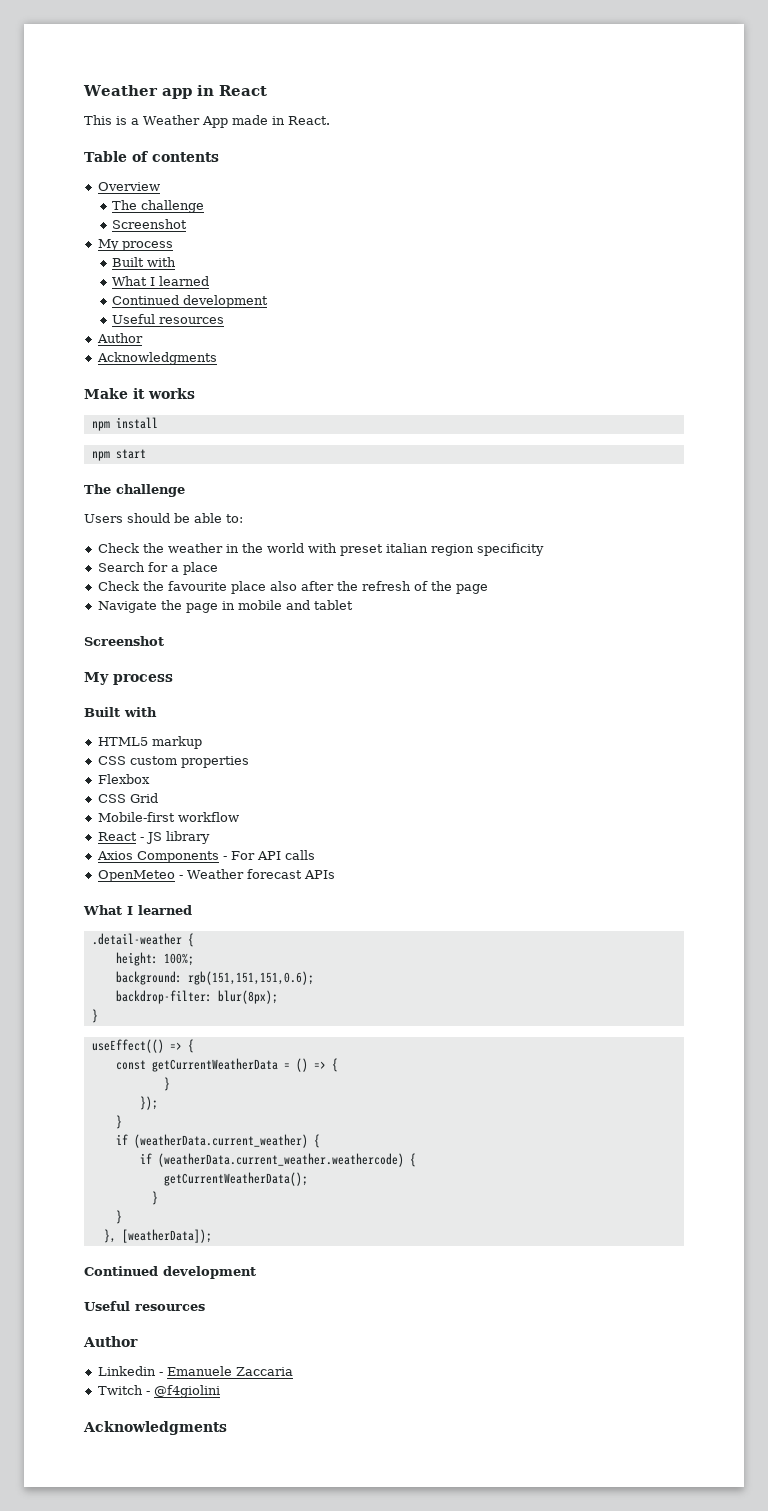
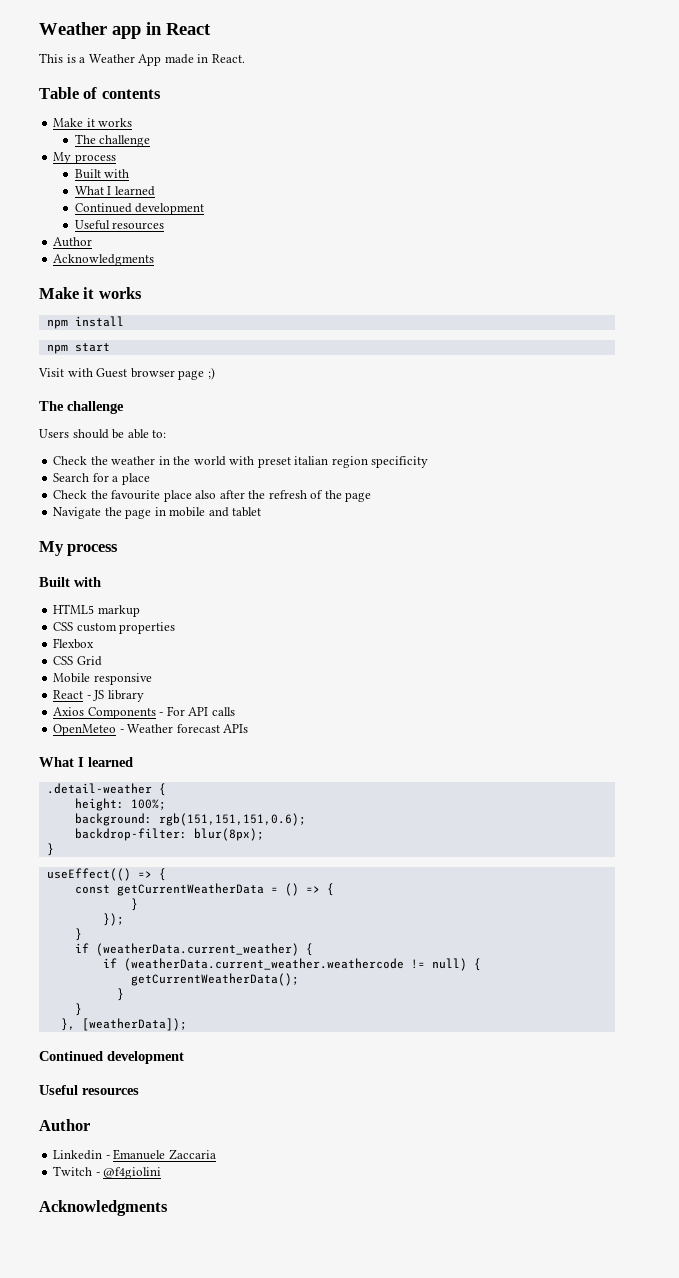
  Table of contents
- Overview
+ Make it works
  The challenge
- Screenshot
+ Visit with Guest browser page ;)
  Navigate the page in mobile and tablet
- Screenshot
- Mobile-first workflow
+ Mobile responsive
- if (weatherData.current_weather.weathercode) {
+ if (weatherData.current_weather.weathercode != null) {

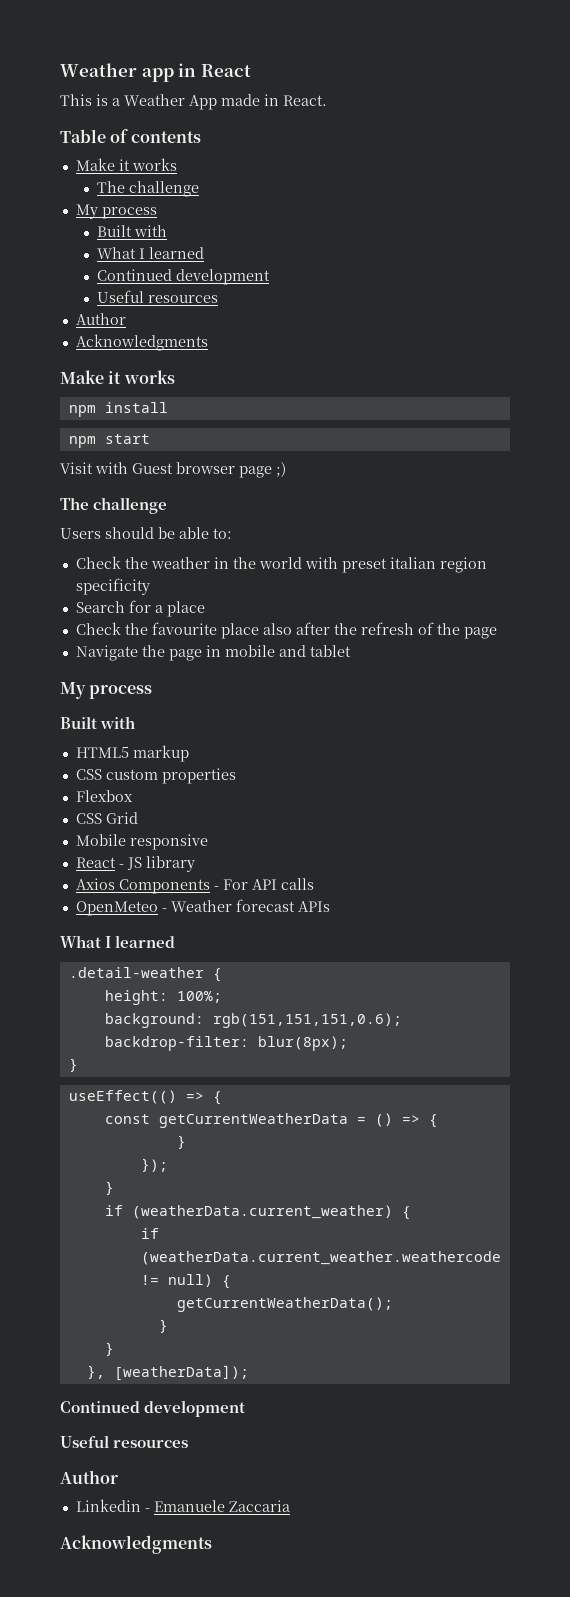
- Twitch - @f4giolini

